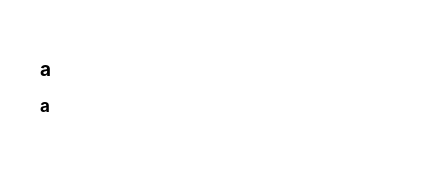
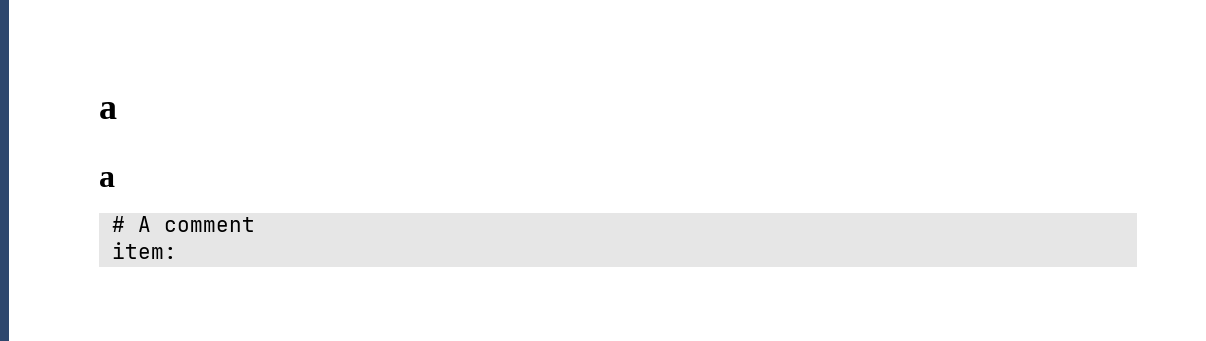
+ # A comment
+ item:

